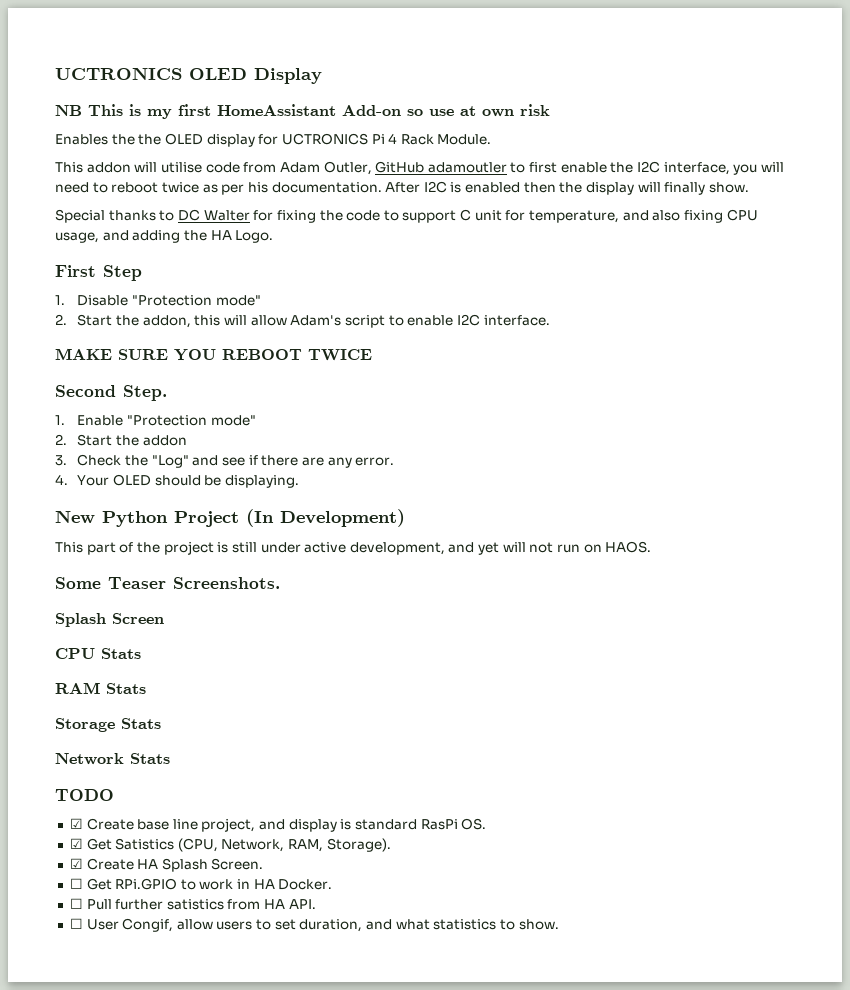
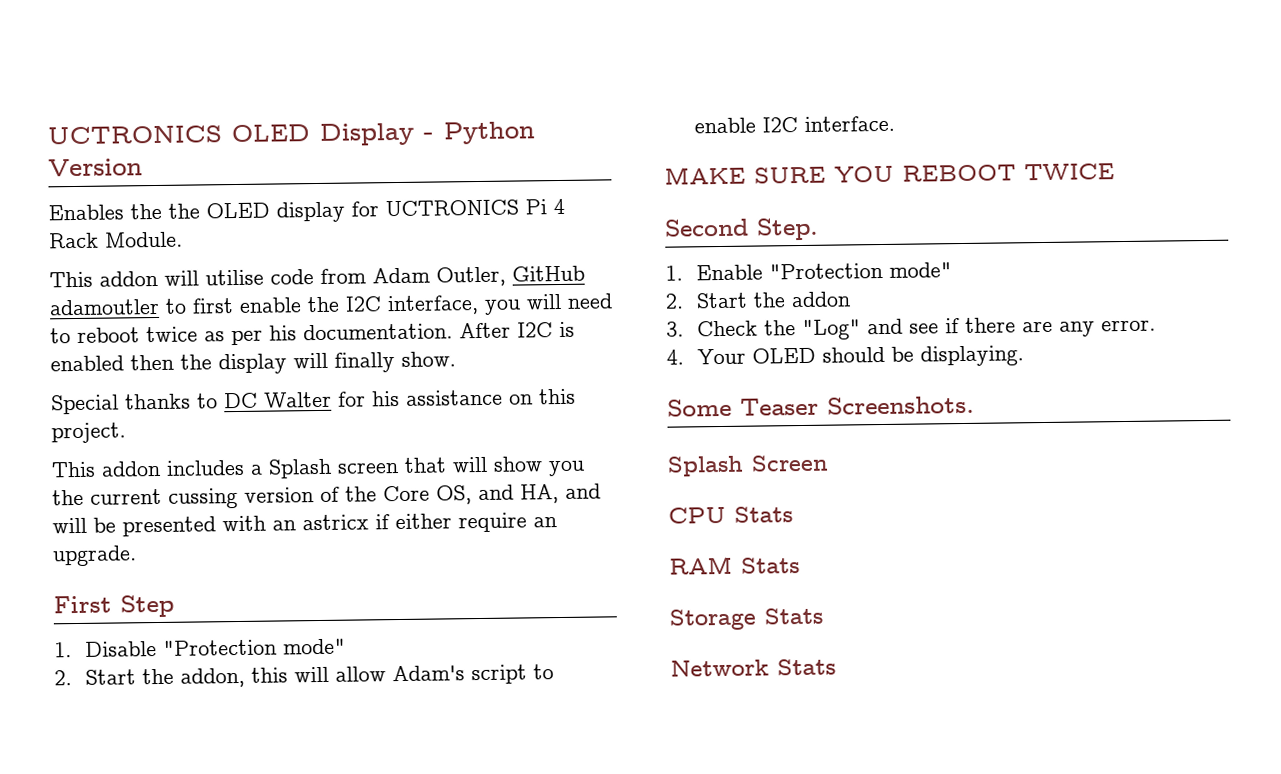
- UCTRONICS OLED Display
- NB This is my first HomeAssistant Add-on so use at own risk
+ UCTRONICS OLED Display - Python Version
- Special thanks to DC Walter for fixing the code to support C unit for temperature, and also fixing CPU usage, and adding the HA Logo.
+ Special thanks to DC Walter for his assistance on this project.
+ This addon includes a Splash screen that will show you the current cussing version of the Core OS, and HA, and will be presented with an astricx if either require an upgrade.
- New Python Project (In Development)
- This part of the project is still under active development, and yet will not run on HAOS.
- TODO
- ☑ Create base line project, and display is standard RasPi OS.
- ☑ Get Satistics (CPU, Network, RAM, Storage).
- ☑ Create HA Splash Screen.
- ☐ Get RPi.GPIO to work in HA Docker.
- ☐ Pull further satistics from HA API.
- ☐ User Congif, allow users to set duration, and what statistics to show.

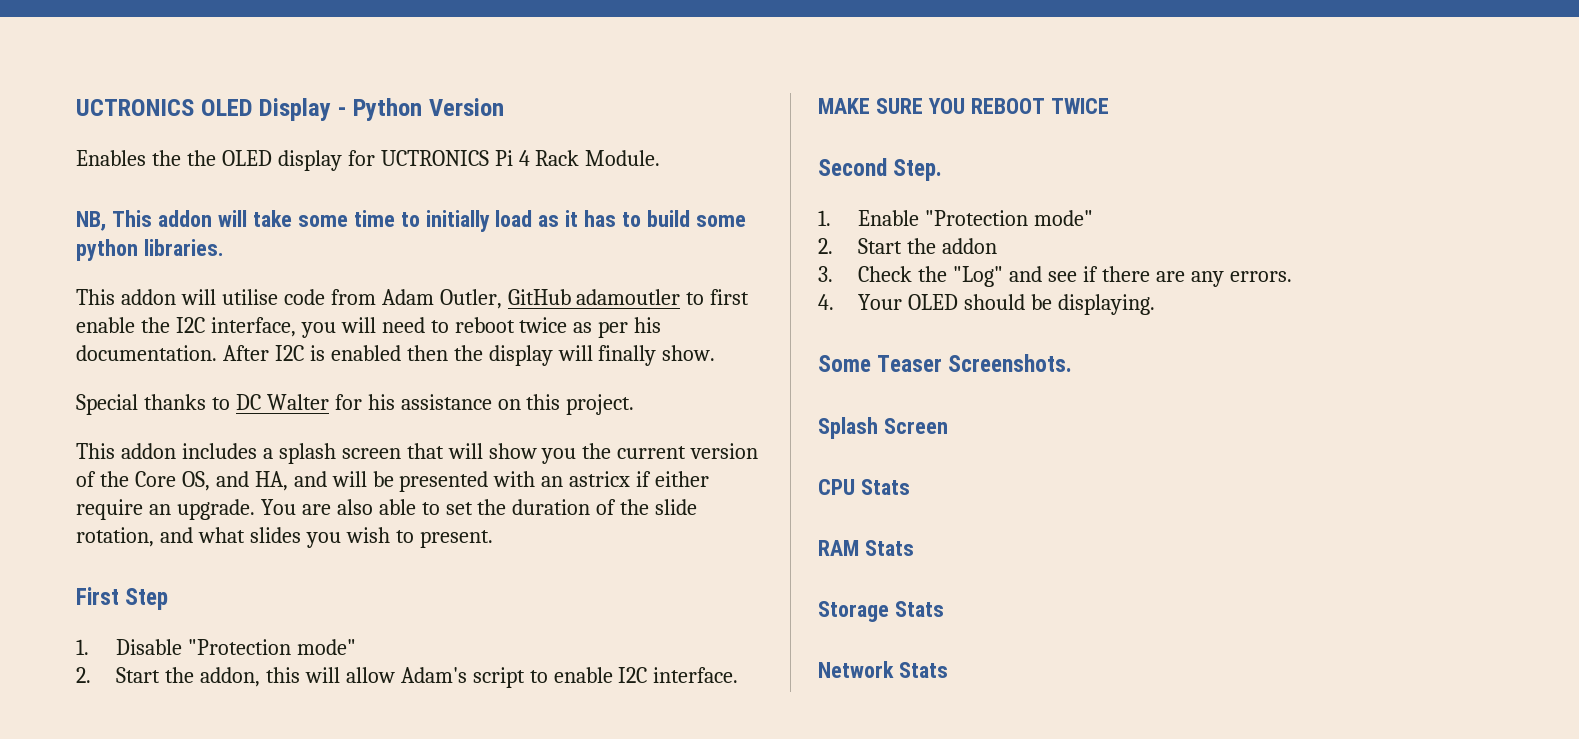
+ NB, This addon will take some time to initially load as it has to build some python libraries.
- This addon includes a Splash screen that will show you the current cussing version of the Core OS, and HA, and will be presented with an astricx if either require an upgrade.
+ This addon includes a splash screen that will show you the current version of the Core OS, and HA, and will be presented with an astricx if either require an upgrade. You are also able to set the duration of the slide rotation, and what slides you wish to present.
- 3. Check the "Log" and see if there are any error.
+ 3. Check the "Log" and see if there are any errors.

